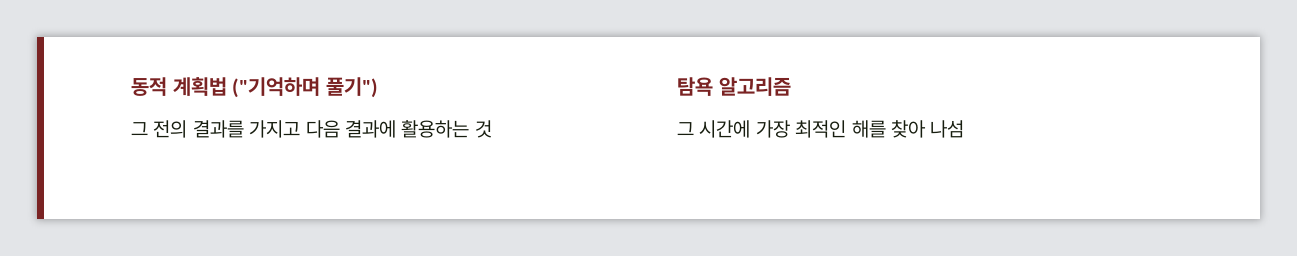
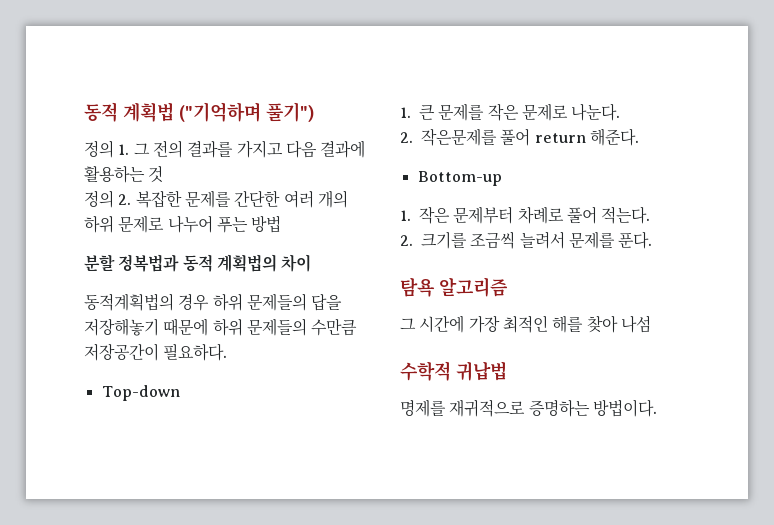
- 그 전의 결과를 가지고 다음 결과에 활용하는 것
+ 정의 1. 그 전의 결과를 가지고 다음 결과에 활용하는 것
+ 정의 2. 복잡한 문제를 간단한 여러 개의 하위 문제로 나누어 푸는 방법
+ 분할 정복법과 동적 계획법의 차이
+ 동적계획법의 경우 하위 문제들의 답을 저장해놓기 때문에 하위 문제들의 수만큼 저장공간이 필요하다.
+ Top-down
+ 1. 큰 문제를 작은 문제로 나눈다.
+ 2. 작은문제를 풀어 return 해준다.
+ Bottom-up
+ 1. 작은 문제부터 차례로 풀어 적는다.
+ 2. 크기를 조금씩 늘려서 문제를 푼다.
+ 수학적 귀납법
+ 명제를 재귀적으로 증명하는 방법이다.

